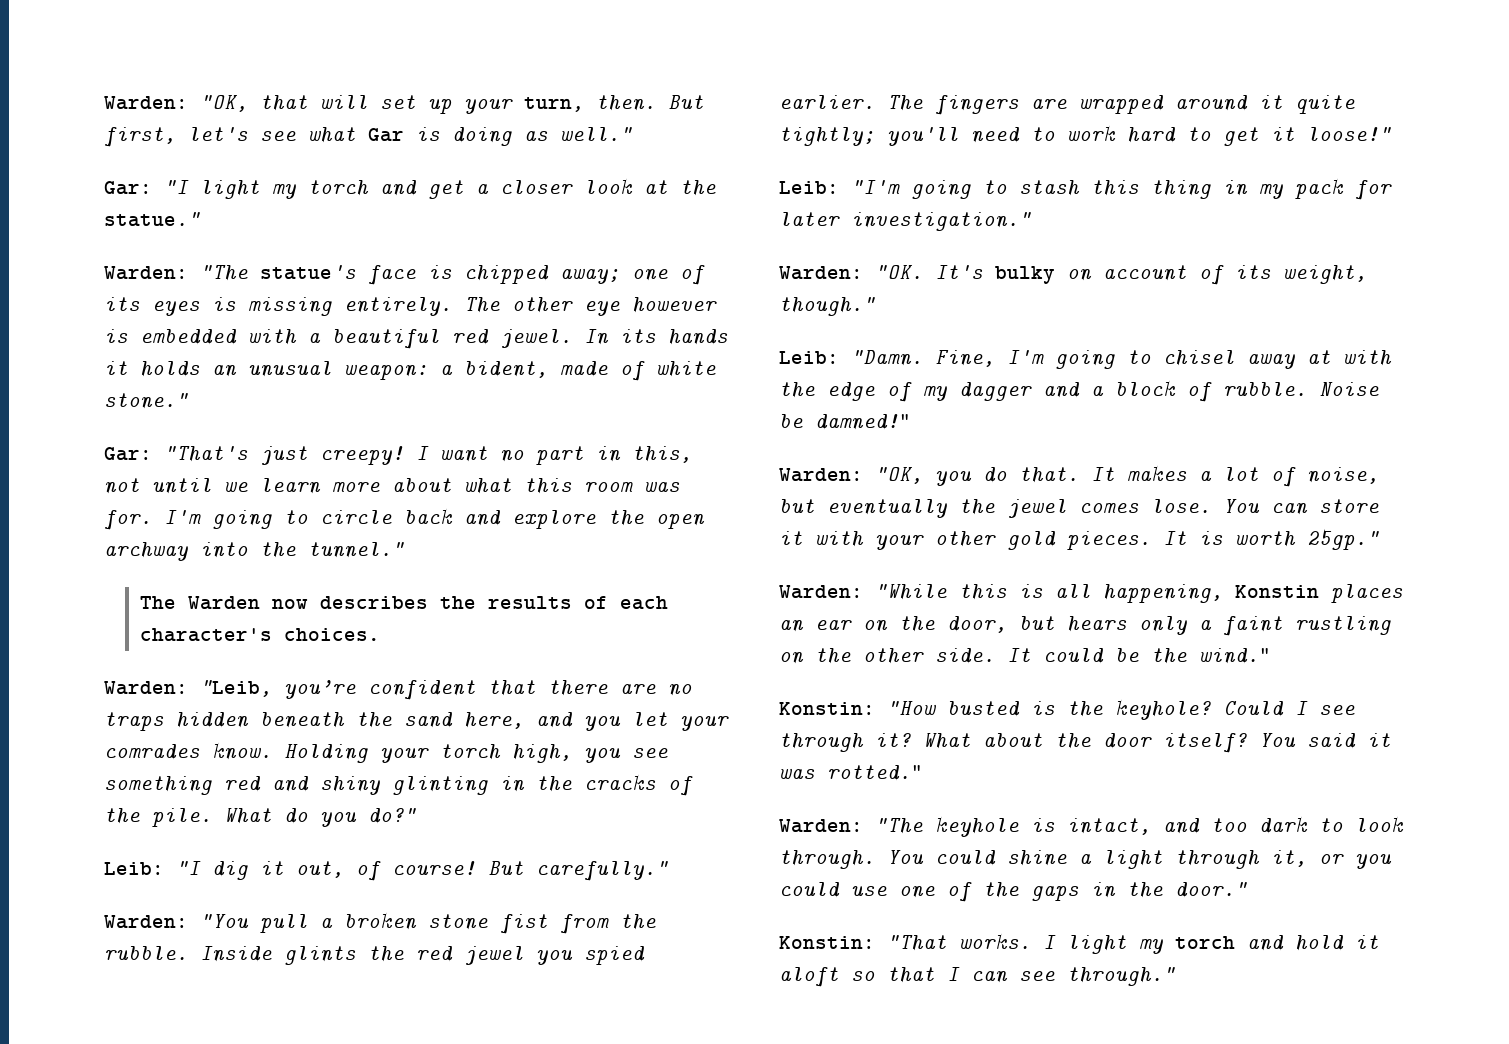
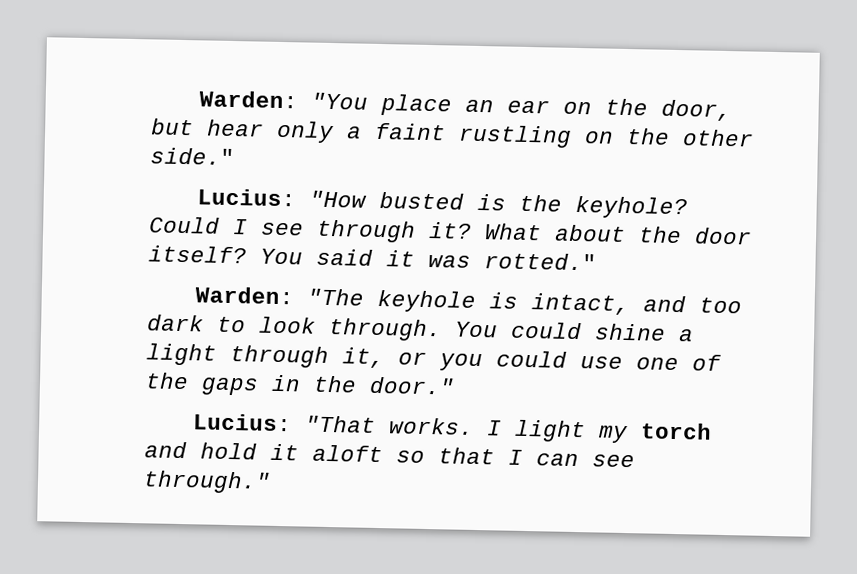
- Warden: "OK, that will set up your turn, then. But first, let's see what Gar is doing as well."
- Gar: "I light my torch and get a closer look at the statue."
- Warden: "The statue's face is chipped away; one of its eyes is missing entirely. The other eye however is embedded with a beautiful red jewel. In its hands it holds an unusual weapon: a bident, made of white stone."
- Gar: "That's just creepy! I want no part in this, not until we learn more about what this room was for. I'm going to circle back and explore the open archway into the tunnel."
- The Warden now describes the results of each character's choices.
- Warden: "Leib, you’re confident that there are no traps hidden beneath the sand here, and you let your comrades know. Holding your torch high, you see something red and shiny glinting in the cracks of the pile. What do you do?"
- Leib: "I dig it out, of course! But carefully."
- Warden: "You pull a broken stone fist from the rubble. Inside glints the red jewel you spied earlier. The fingers are wrapped around it quite tightly; you'll need to work hard to get it loose!"
- Leib: "I'm going to stash this thing in my pack for later investigation."
- Warden: "OK. It's bulky on account of its weight, though."
- Leib: "Damn. Fine, I'm going to chisel away at with the edge of my dagger and a block of rubble. Noise be damned!"
- Warden: "OK, you do that. It makes a lot of noise, but eventually the jewel comes lose. You can store it with your other gold pieces. It is worth 25gp."
- Warden: "While this is all happening, Konstin places an ear on the door, but hears only a faint rustling on the other side. It could be the wind."
- Konstin: "How busted is the keyhole?
+ Warden: "You place an ear on the door, but hear only a faint rustling on the other side."
+ Lucius: "How busted is the keyhole?
- Konstin: "That works.
+ Lucius: "That works.

